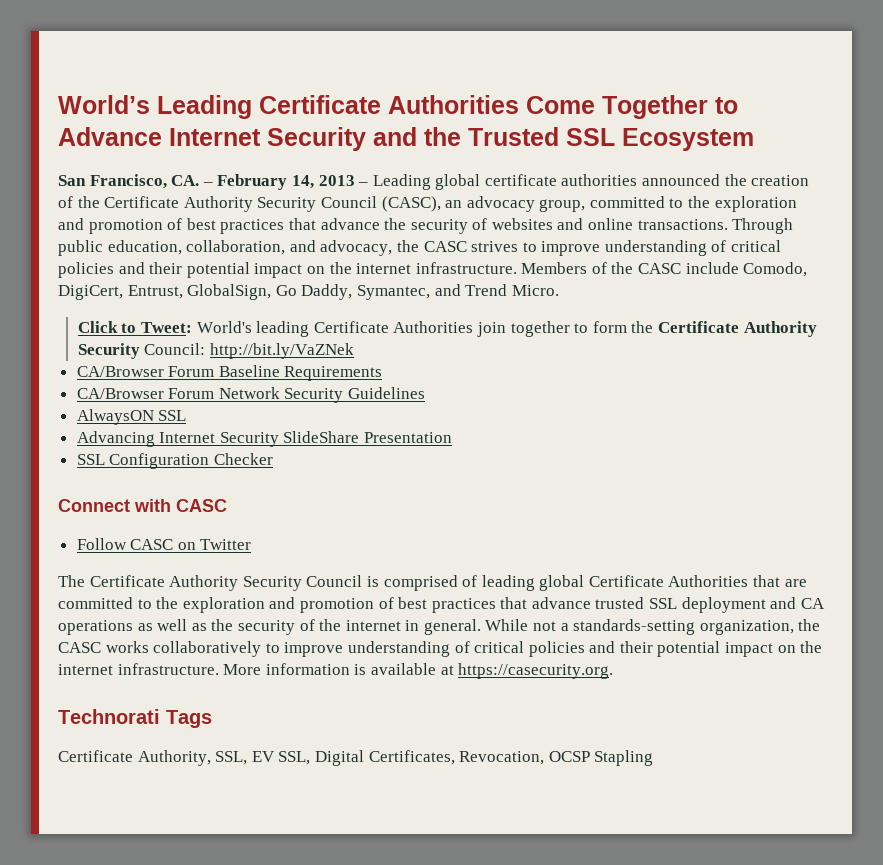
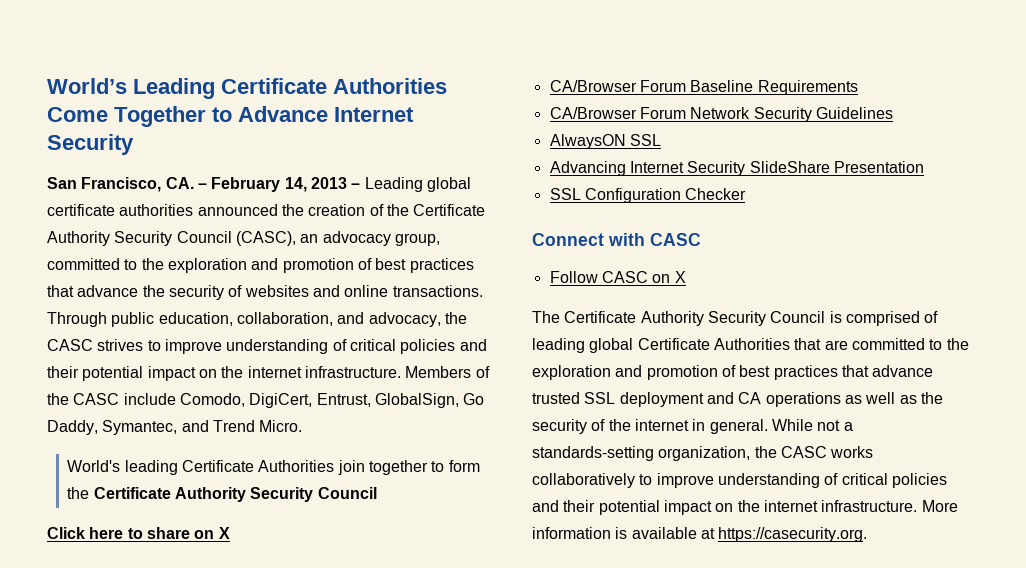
- World’s Leading Certificate Authorities Come Together to Advance Internet Security and the Trusted SSL Ecosystem
+ World’s Leading Certificate Authorities Come Together to Advance Internet Security
- Click to Tweet: World's leading Certificate Authorities join together to form the Certificate Authority Security Council: http://bit.ly/VaZNek
+ World's leading Certificate Authorities join together to form the Certificate Authority Security Council
+ Click here to share on X
- Follow CASC on Twitter
+ Follow CASC on X
- Technorati Tags
- Certificate Authority, SSL, EV SSL, Digital Certificates, Revocation, OCSP Stapling

